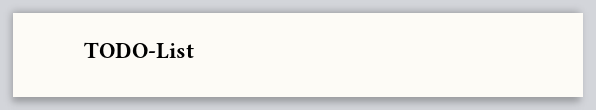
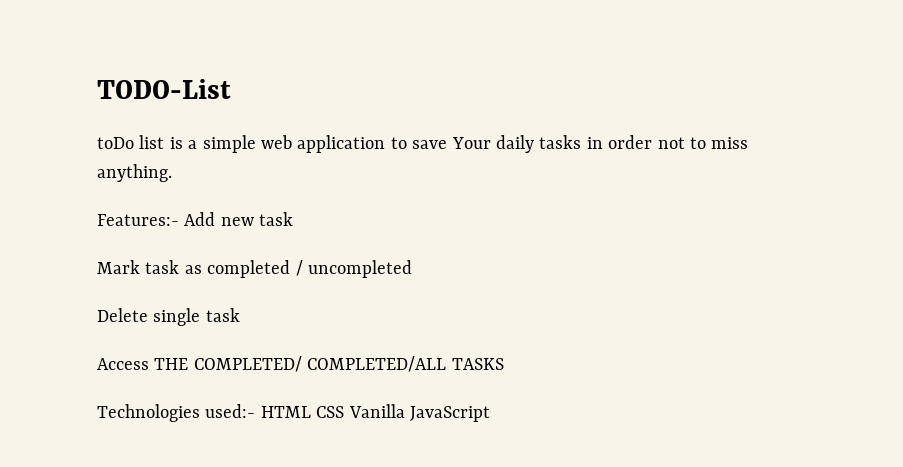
+ toDo list is a simple web application to save Your daily tasks in order not to miss anything.
+ Features:- Add new task
+ Mark task as completed / uncompleted
+ Delete single task
+ Access THE COMPLETED/ COMPLETED/ALL TASKS
+ Technologies used:- HTML CSS Vanilla JavaScript

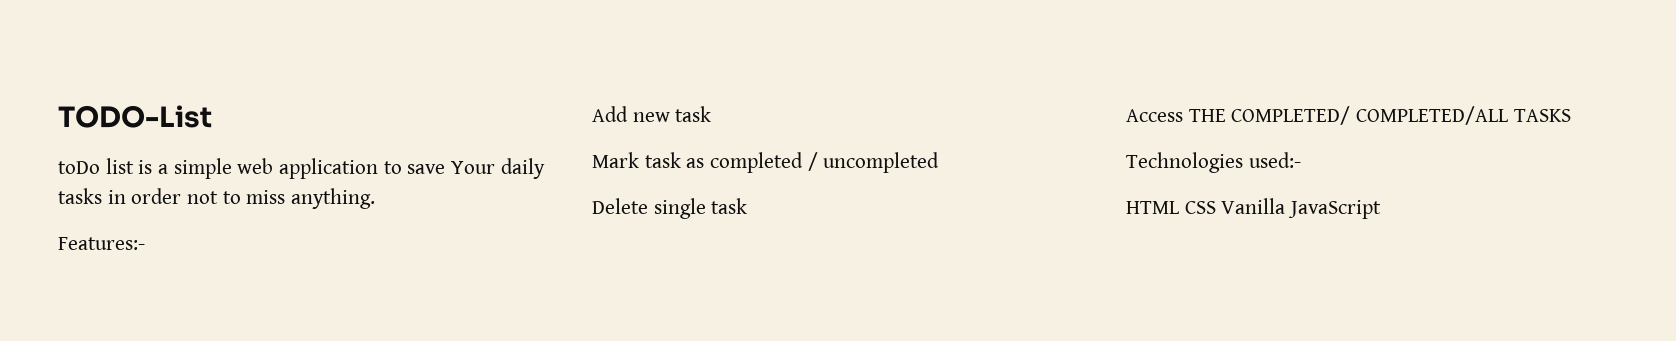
- Features:- Add new task
+ Features:-
+ Add new task
- Technologies used:- HTML CSS Vanilla JavaScript
+ Technologies used:-
+ HTML CSS Vanilla JavaScript

